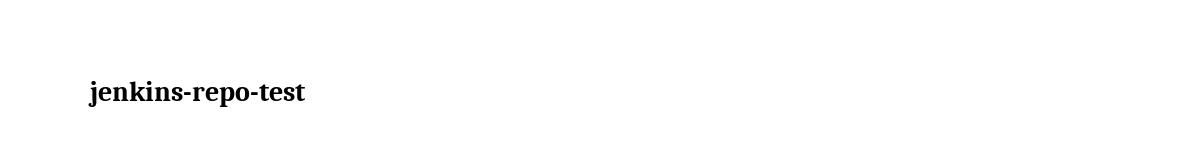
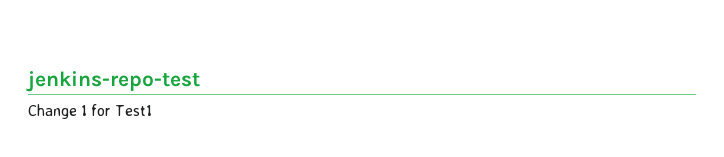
+ Change 1 for Test1

